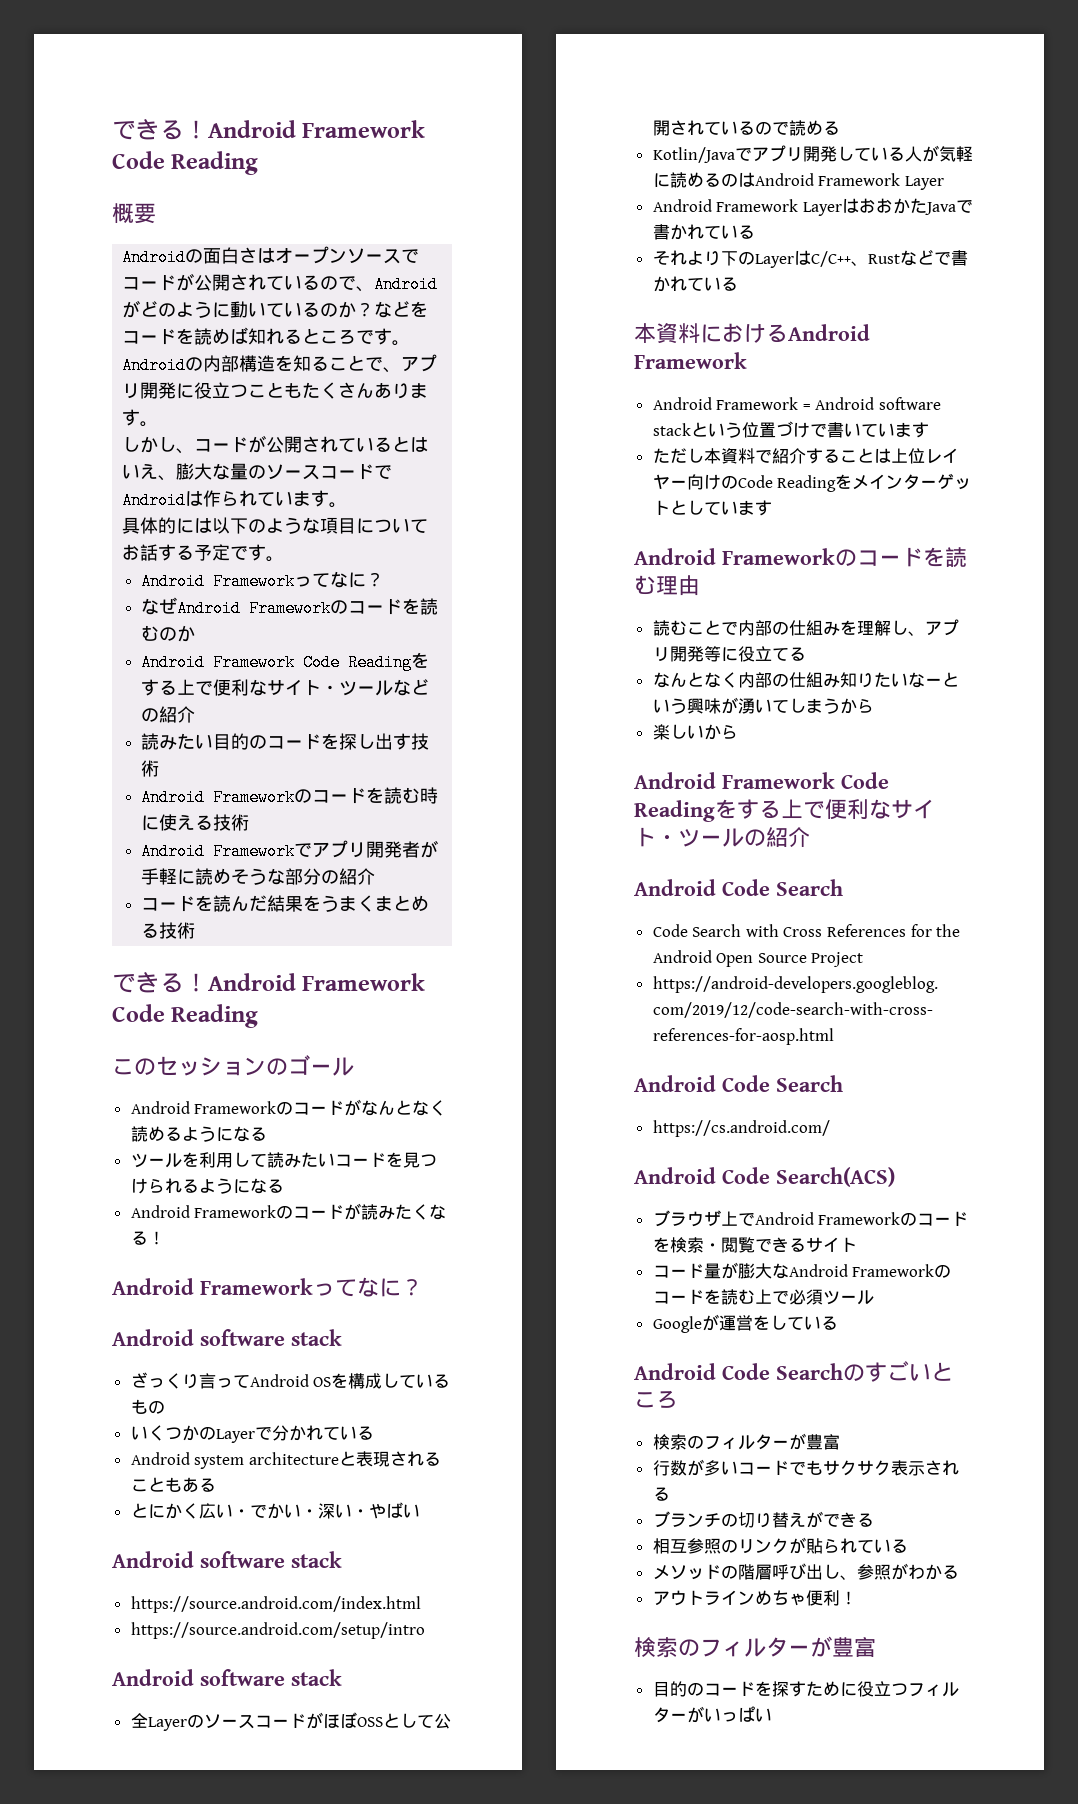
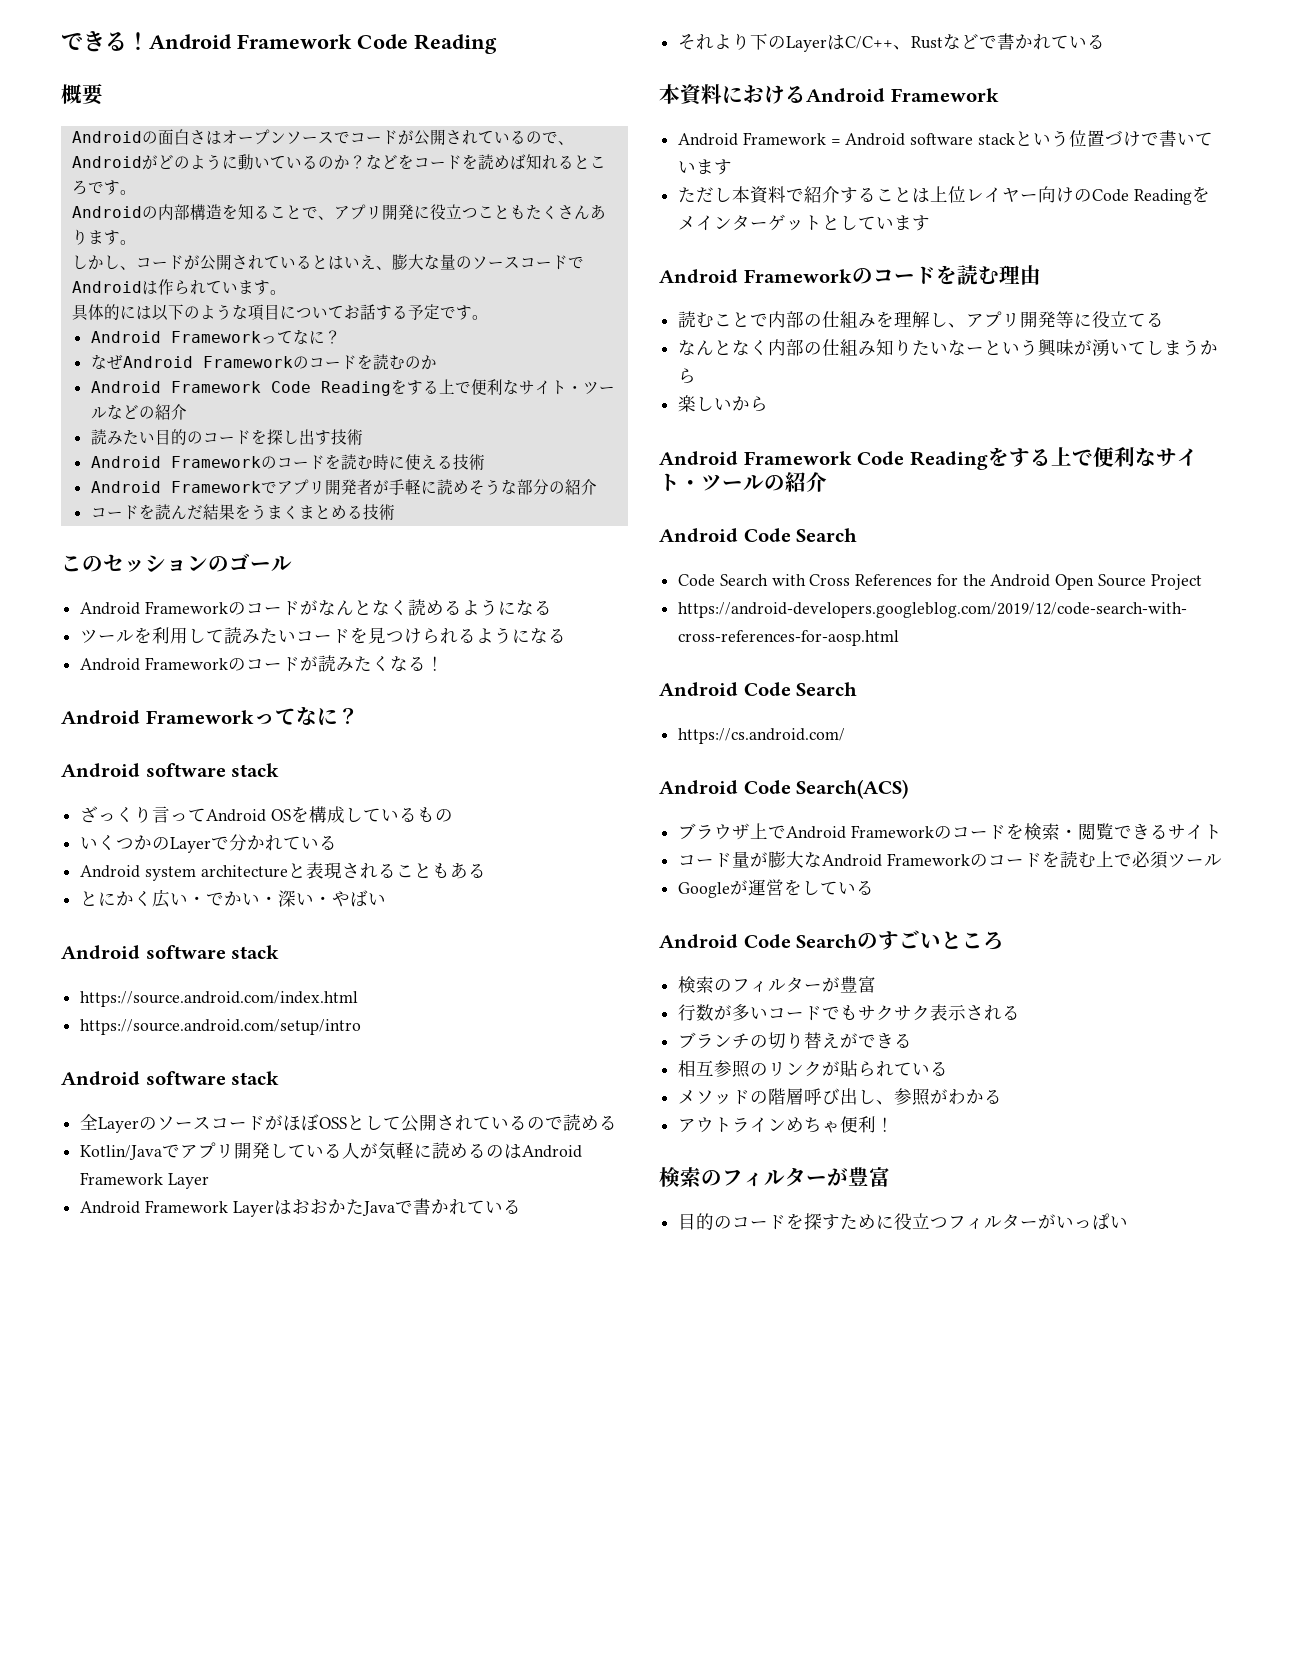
  コードを読んだ結果をうまくまとめる技術
- できる！Android Framework Code Reading

